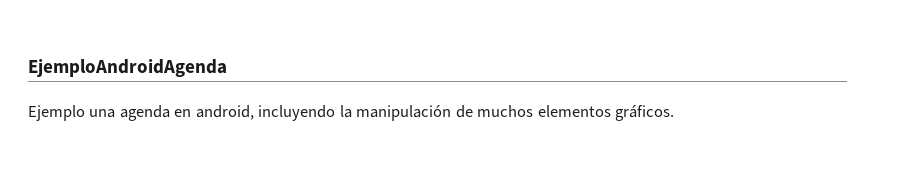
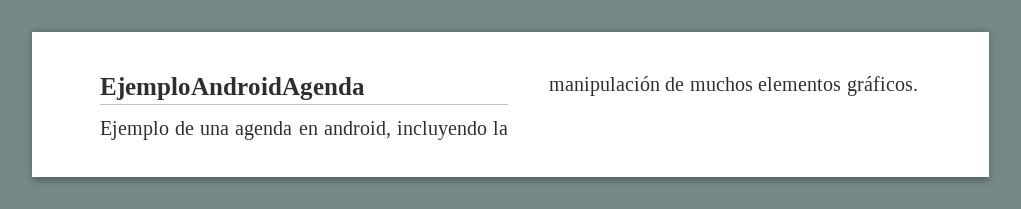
- Ejemplo una agenda en android, incluyendo la manipulación de muchos elementos gráficos.
+ Ejemplo de una agenda en android, incluyendo la manipulación de muchos elementos gráficos.

